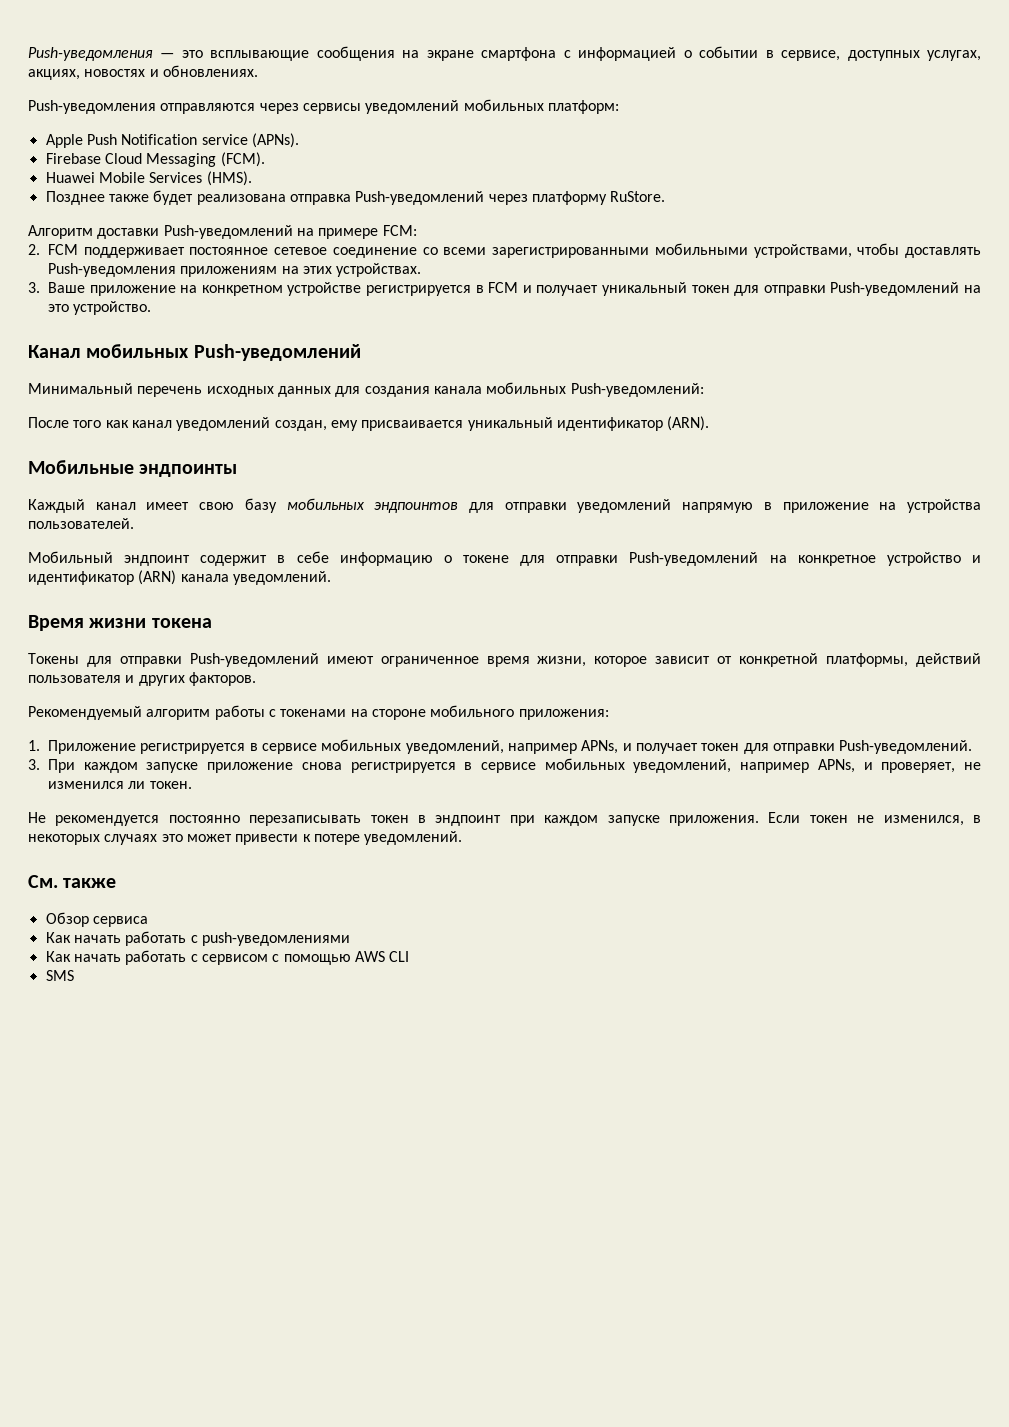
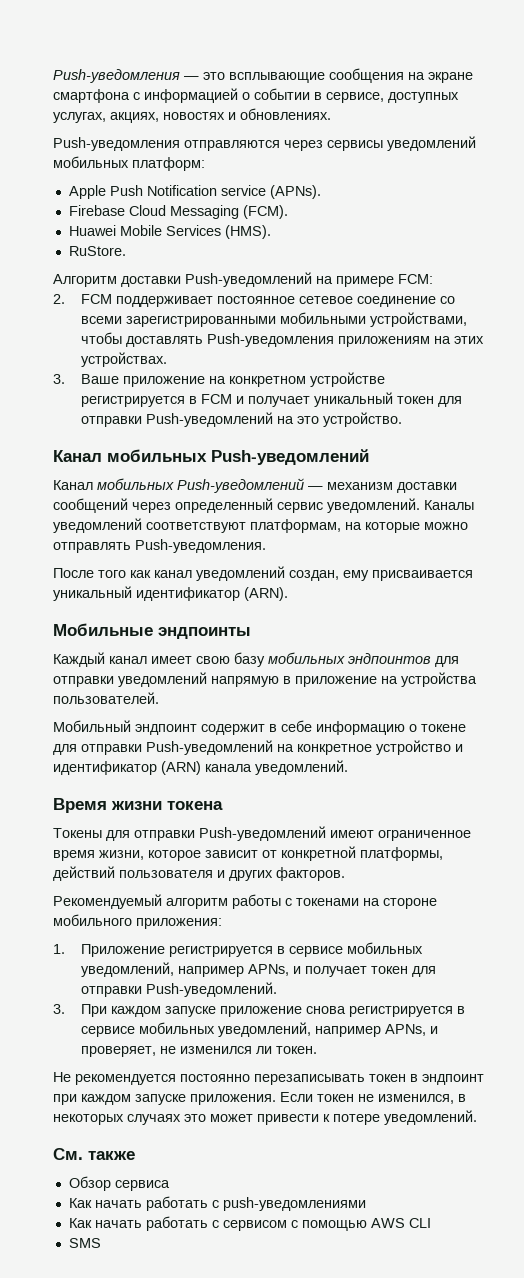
- Позднее также будет реализована отправка Push-уведомлений через платформу RuStore.
+ RuStore.
- Минимальный перечень исходных данных для создания канала мобильных Push-уведомлений:
+ Канал мобильных Push-уведомлений — механизм доставки сообщений через определенный сервис уведомлений. Каналы уведомлений соответствуют платформам, на которые можно отправлять Push-уведомления.

